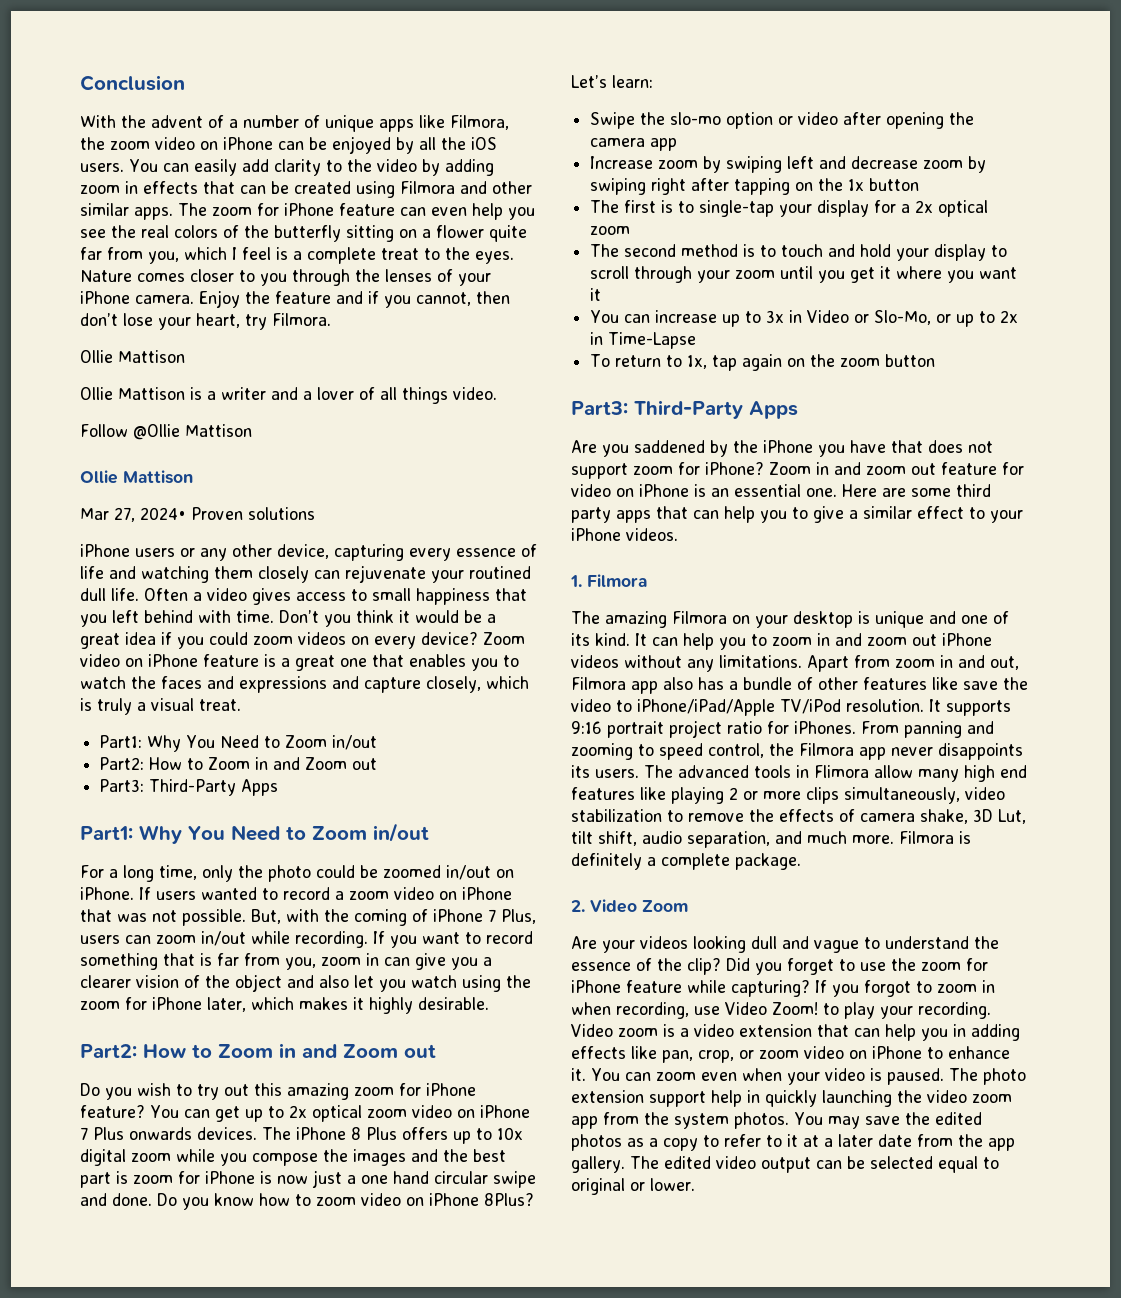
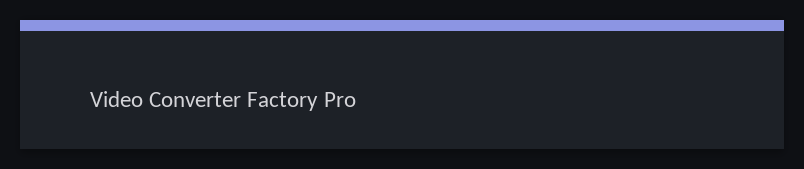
- Conclusion
- With the advent of a number of unique apps like Filmora, the zoom video on iPhone can be enjoyed by all the iOS users. You can easily add clarity to the video by adding zoom in effects that can be created using Filmora and other similar apps. The zoom for iPhone feature can even help you see the real colors of the butterfly sitting on a flower quite far from you, which I feel is a complete treat to the eyes. Nature comes closer to you through the lenses of your iPhone camera. Enjoy the feature and if you cannot, then don’t lose your heart, try Filmora.
- Ollie Mattison
- Ollie Mattison is a writer and a lover of all things video.
- Follow @Ollie Mattison
- Ollie Mattison
- Mar 27, 2024• Proven solutions
- iPhone users or any other device, capturing every essence of life and watching them closely can rejuvenate your routined dull life. Often a video gives access to small happiness that you left behind with time. Don’t you think it would be a great idea if you could zoom videos on every device? Zoom video on iPhone feature is a great one that enables you to watch the faces and expressions and capture closely, which is truly a visual treat.
- Part1: Why You Need to Zoom in/out
- Part2: How to Zoom in and Zoom out
- Part3: Third-Party Apps
- Part1: Why You Need to Zoom in/out
- For a long time, only the photo could be zoomed in/out on iPhone. If users wanted to record a zoom video on iPhone that was not possible. But, with the coming of iPhone 7 Plus, users can zoom in/out while recording. If you want to record something that is far from you, zoom in can give you a clearer vision of the object and also let you watch using the zoom for iPhone later, which makes it highly desirable.
- Part2: How to Zoom in and Zoom out
- Do you wish to try out this amazing zoom for iPhone feature? You can get up to 2x optical zoom video on iPhone 7 Plus onwards devices. The iPhone 8 Plus offers up to 10x digital zoom while you compose the images and the best part is zoom for iPhone is now just a one hand circular swipe and done. Do you know how to zoom video on iPhone 8Plus? Let’s learn:
- Swipe the slo-mo option or video after opening the camera app
- Increase zoom by swiping left and decrease zoom by swiping right after tapping on the 1x button
- The first is to single-tap your display for a 2x optical zoom
- The second method is to touch and hold your display to scroll through your zoom until you get it where you want it
- You can increase up to 3x in Video or Slo-Mo, or up to 2x in Time-Lapse
- To return to 1x, tap again on the zoom button
- Part3: Third-Party Apps
- Are you saddened by the iPhone you have that does not support zoom for iPhone? Zoom in and zoom out feature for video on iPhone is an essential one. Here are some third party apps that can help you to give a similar effect to your iPhone videos.
- 1. Filmora
- The amazing Filmora on your desktop is unique and one of its kind. It can help you to zoom in and zoom out iPhone videos without any limitations. Apart from zoom in and out, Filmora app also has a bundle of other features like save the video to iPhone/iPad/Apple TV/iPod resolution. It supports 9:16 portrait project ratio for iPhones. From panning and zooming to speed control, the Filmora app never disappoints its users. The advanced tools in Flimora allow many high end features like playing 2 or more clips simultaneously, video stabilization to remove the effects of camera shake, 3D Lut, tilt shift, audio separation, and much more. Filmora is definitely a complete package.
- 2. Video Zoom
- Are your videos looking dull and vague to understand the essence of the clip? Did you forget to use the zoom for iPhone feature while capturing? If you forgot to zoom in when recording, use Video Zoom! to play your recording. Video zoom is a video extension that can help you in adding effects like pan, crop, or zoom video on iPhone to enhance it. You can zoom even when your video is paused. The photo extension support help in quickly launching the video zoom app from the system photos. You may save the edited photos as a copy to refer to it at a later date from the app gallery. The edited video output can be selected equal to original or lower.
+ Video Converter Factory Pro

